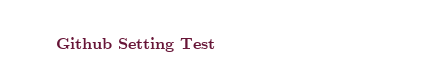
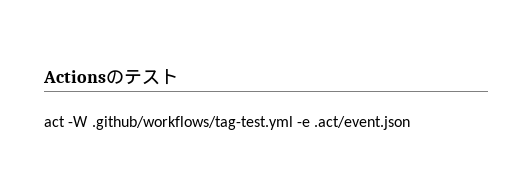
- Github Setting Test
+ Actionsのテスト
+ act -W .github/workflows/tag-test.yml -e .act/event.json

